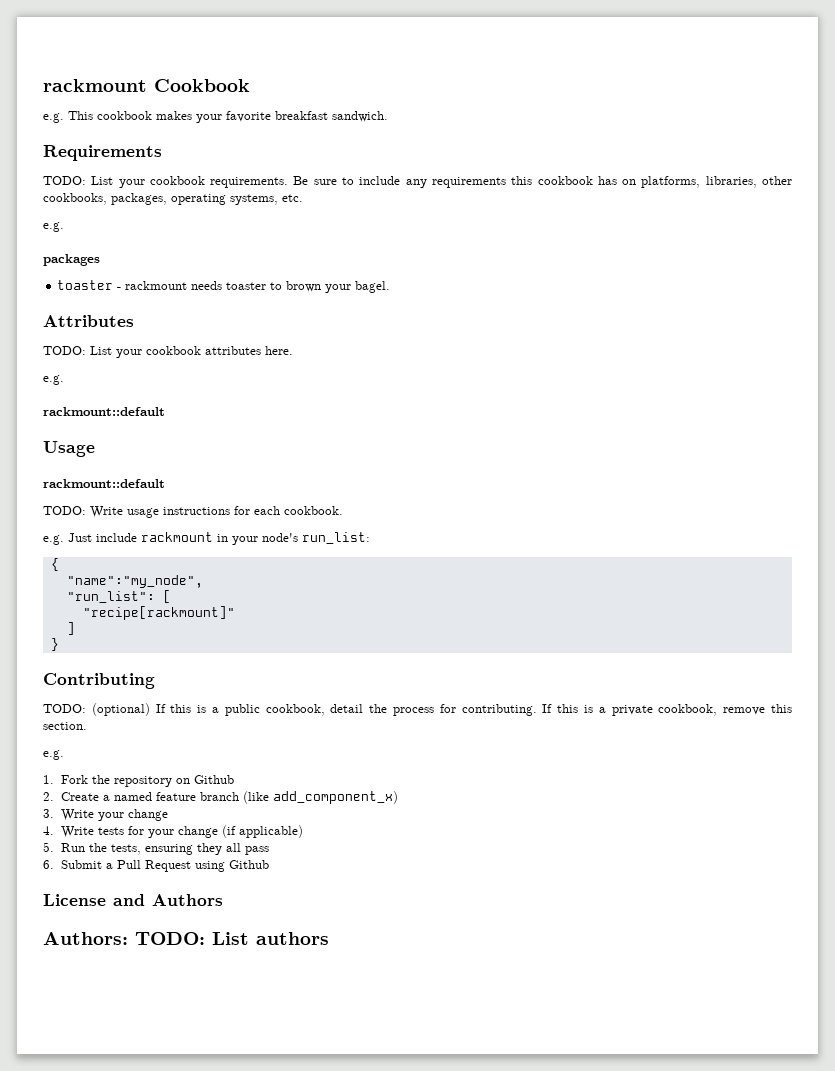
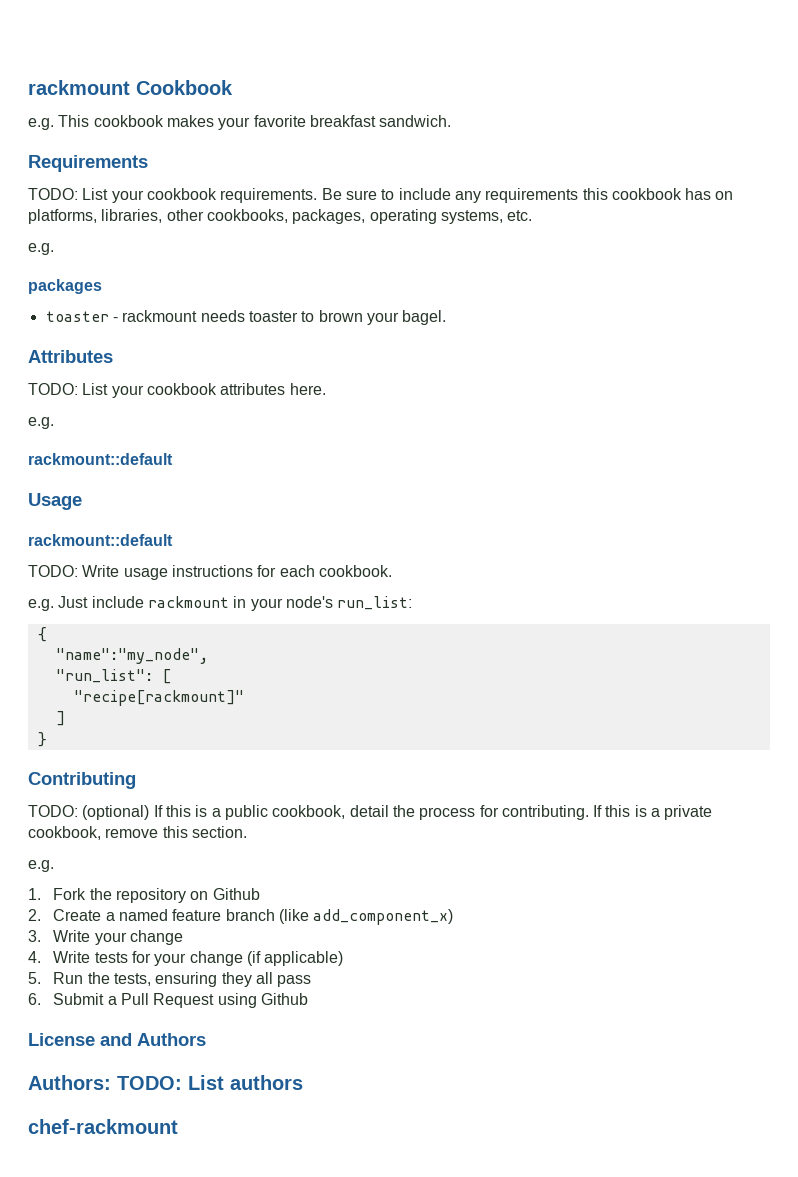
+ chef-rackmount

